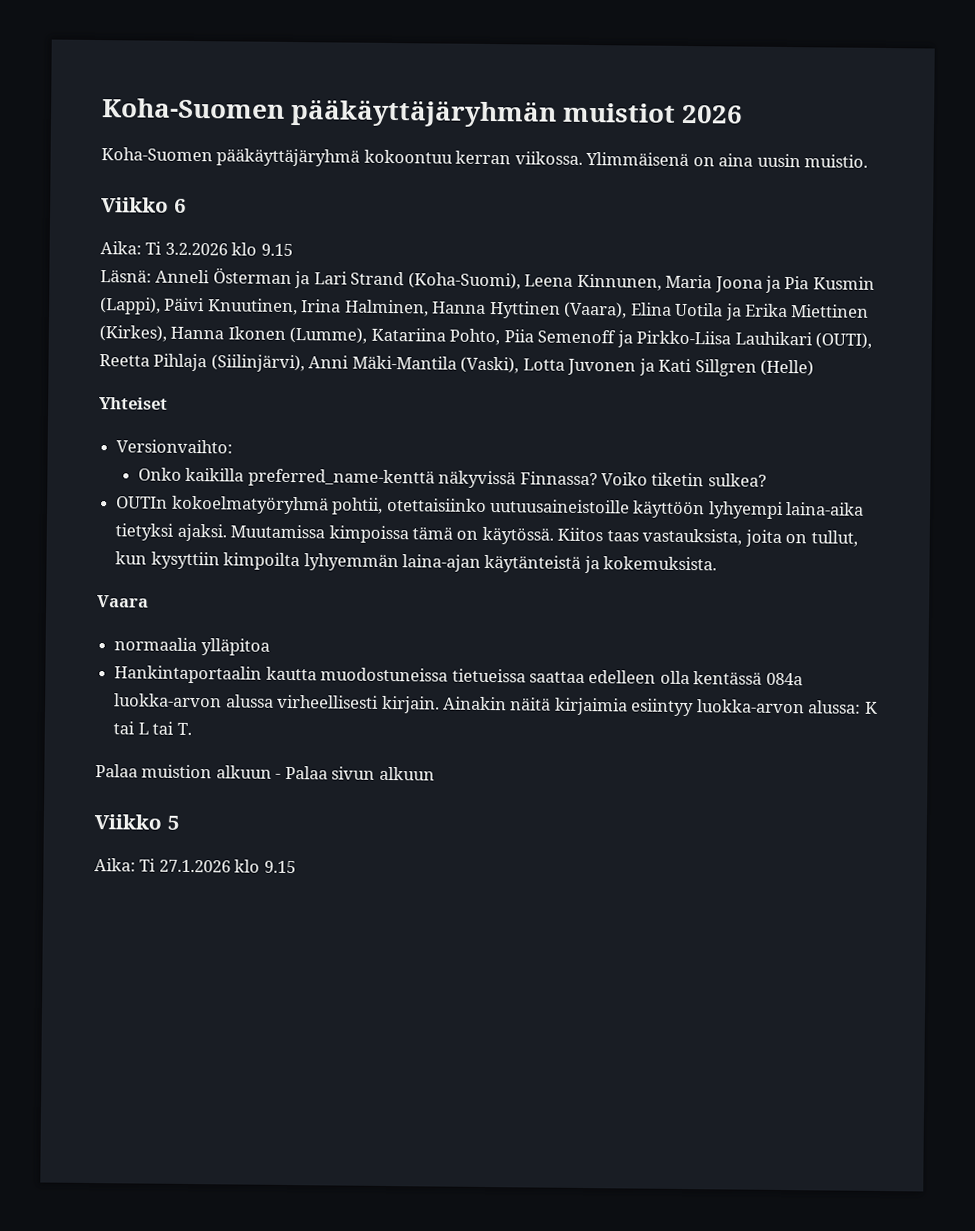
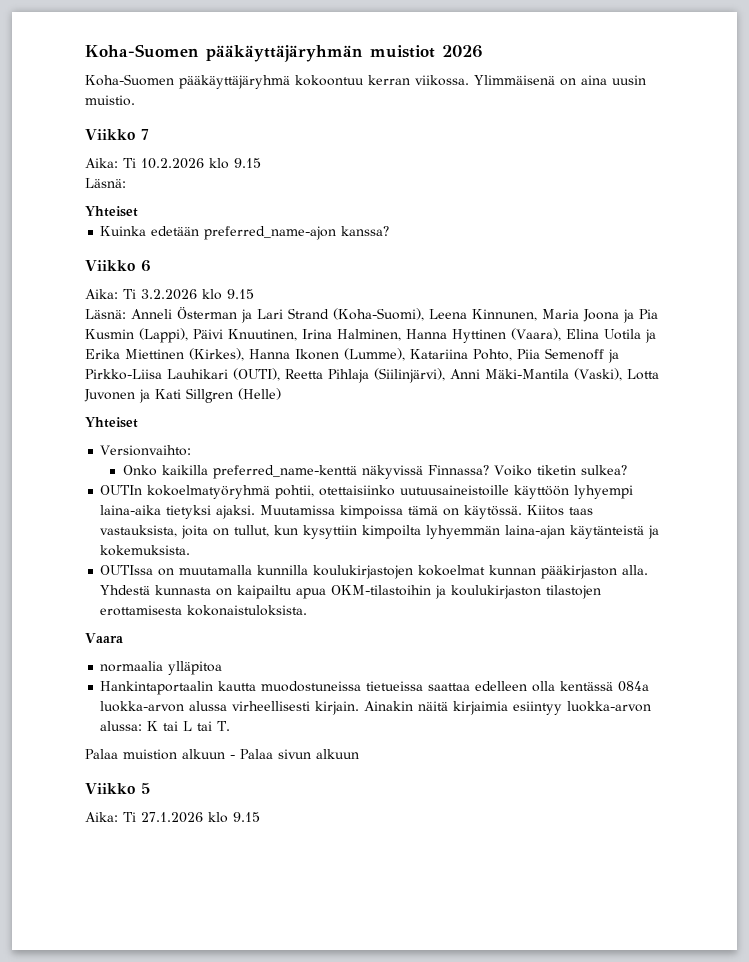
+ Viikko 7
+ Aika: Ti 10.2.2026 klo 9.15
+ Läsnä:
+ Yhteiset
+ Kuinka edetään preferred_name-ajon kanssa?
+ OUTIssa on muutamalla kunnilla koulukirjastojen kokoelmat kunnan pääkirjaston alla. Yhdestä kunnasta on kaipailtu apua OKM-tilastoihin ja koulukirjaston tilastojen erottamisesta kokonaistuloksista.

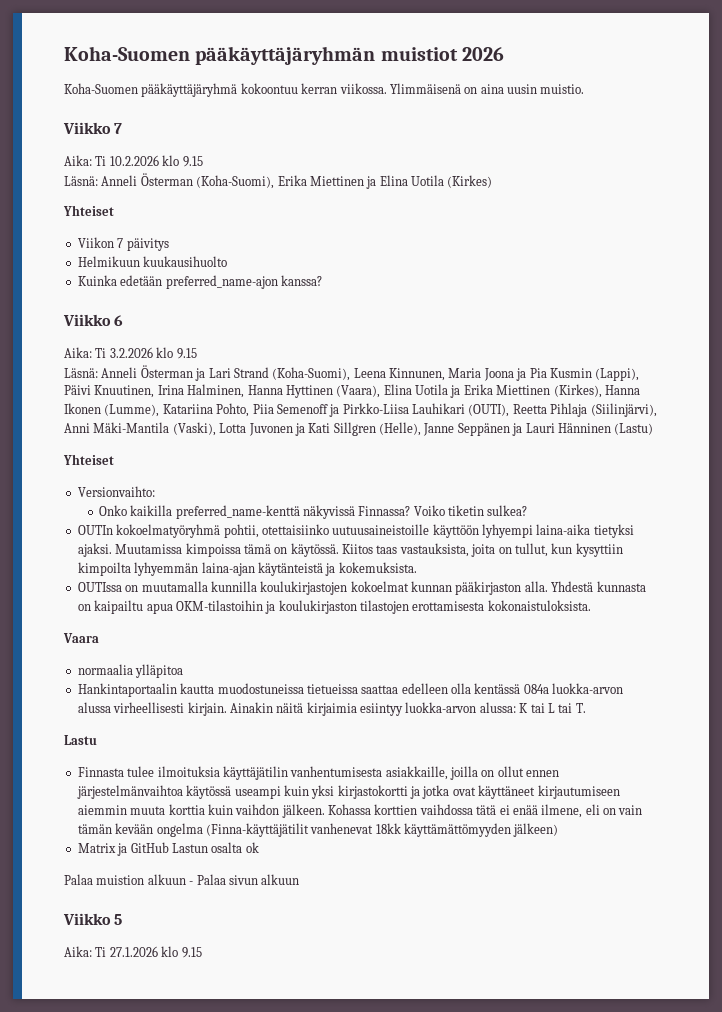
  Aika: Ti 10.2.2026 klo 9.15
- Läsnä:
+ Läsnä: Anneli Österman (Koha-Suomi), Erika Miettinen ja Elina Uotila (Kirkes)
  Yhteiset
+ Viikon 7 päivitys
+ Helmikuun kuukausihuolto
- Läsnä: Anneli Österman ja Lari Strand (Koha-Suomi), Leena Kinnunen, Maria Joona ja Pia Kusmin (Lappi), Päivi Knuutinen, Irina Halminen, Hanna Hyttinen (Vaara), Elina Uotila ja Erika Miettinen (Kirkes), Hanna Ikonen (Lumme), Katariina Pohto, Piia Semenoff ja Pirkko-Liisa Lauhikari (OUTI), Reetta Pihlaja (Siilinjärvi), Anni Mäki-Mantila (Vaski), Lotta Juvonen ja Kati Sillgren (Helle)
+ Läsnä: Anneli Österman ja Lari Strand (Koha-Suomi), Leena Kinnunen, Maria Joona ja Pia Kusmin (Lappi), Päivi Knuutinen, Irina Halminen, Hanna Hyttinen (Vaara), Elina Uotila ja Erika Miettinen (Kirkes), Hanna Ikonen (Lumme), Katariina Pohto, Piia Semenoff ja Pirkko-Liisa Lauhikari (OUTI), Reetta Pihlaja (Siilinjärvi), Anni Mäki-Mantila (Vaski), Lotta Juvonen ja Kati Sillgren (Helle), Janne Seppänen ja Lauri Hänninen (Lastu)
+ Lastu
+ Finnasta tulee ilmoituksia käyttäjätilin vanhentumisesta asiakkaille, joilla on ollut ennen järjestelmänvaihtoa käytössä useampi kuin yksi kirjastokortti ja jotka ovat käyttäneet kirjautumiseen aiemmin muuta korttia kuin vaihdon jälkeen. Kohassa korttien vaihdossa tätä ei enää ilmene, eli on vain tämän kevään ongelma (Finna-käyttäjätilit vanhenevat 18kk käyttämättömyyden jälkeen)
+ Matrix ja GitHub Lastun osalta ok

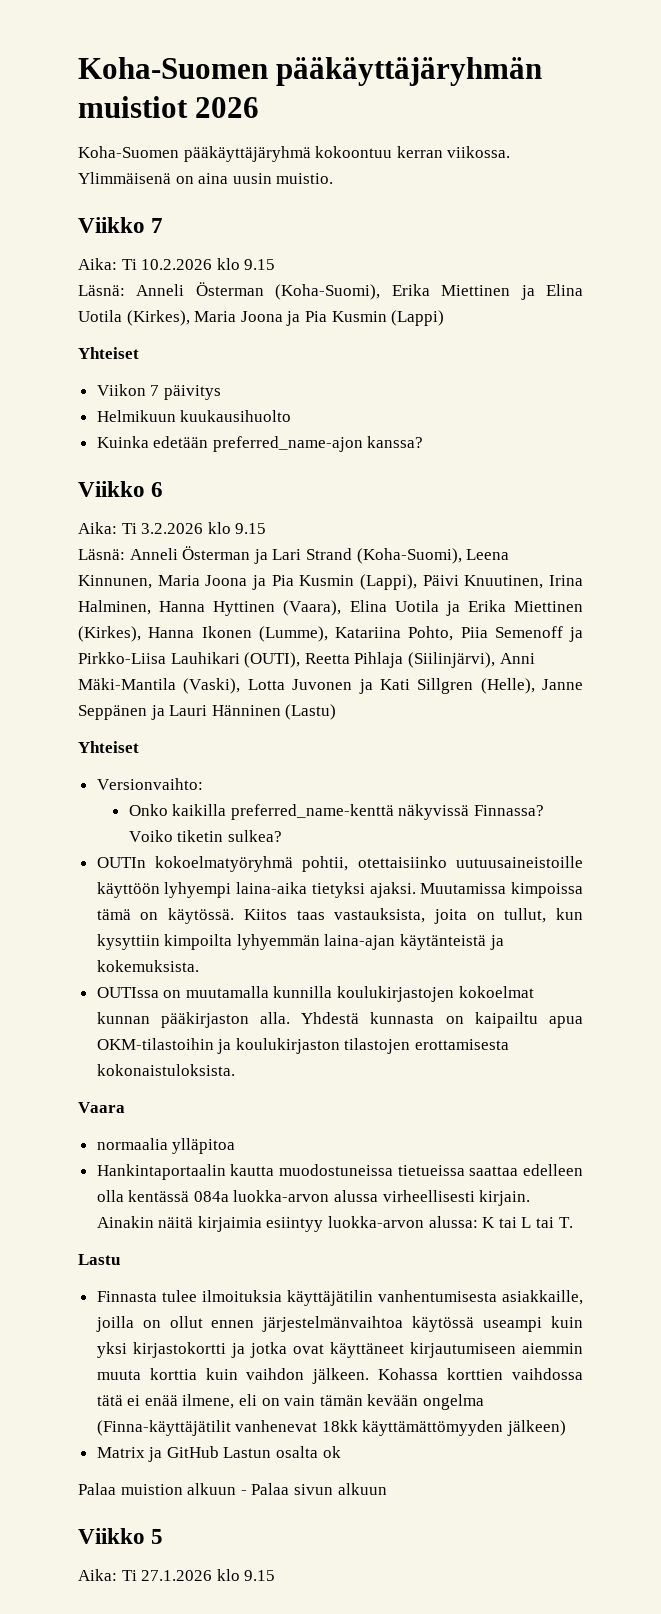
- Läsnä: Anneli Österman (Koha-Suomi), Erika Miettinen ja Elina Uotila (Kirkes)
+ Läsnä: Anneli Österman (Koha-Suomi), Erika Miettinen ja Elina Uotila (Kirkes), Maria Joona ja Pia Kusmin (Lappi)

